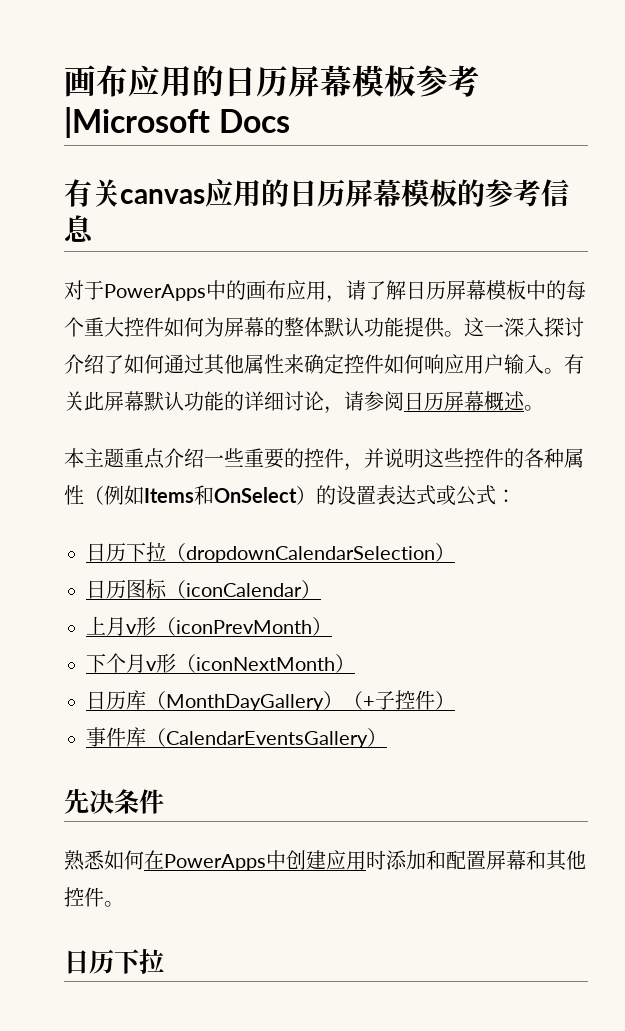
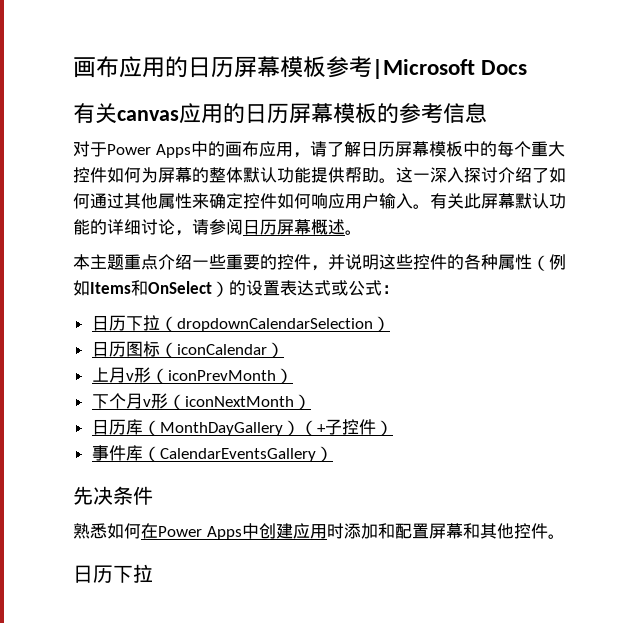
- 对于PowerApps中的画布应用，请了解日历屏幕模板中的每个重大控件如何为屏幕的整体默认功能提供。
+ 对于Power Apps中的画布应用，请了解日历屏幕模板中的每个重大控件如何为屏幕的整体默认功能提供帮助。
- 熟悉如何在PowerApps中创建应用时添加和配置屏幕和其他控件。
+ 熟悉如何在Power Apps中创建应用时添加和配置屏幕和其他控件。

